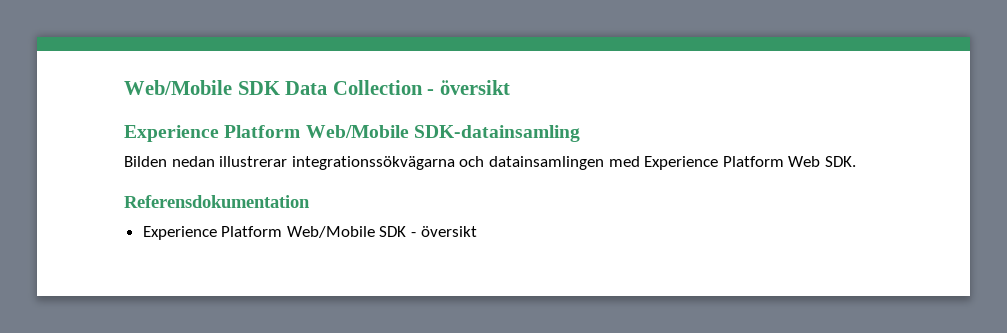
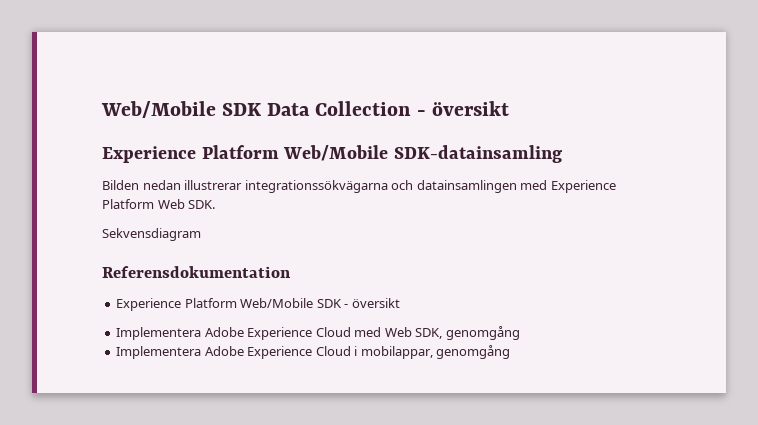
+ Sekvensdiagram
+ Implementera Adobe Experience Cloud med Web SDK, genomgång
+ Implementera Adobe Experience Cloud i mobilappar, genomgång

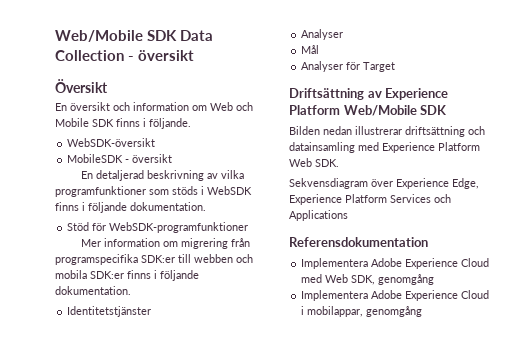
- Experience Platform Web/Mobile SDK-datainsamling
+ Översikt
+ En översikt och information om Web och Mobile SDK finns i följande.
+ WebSDK-översikt
+ MobileSDK - översikt
+ En detaljerad beskrivning av vilka programfunktioner som stöds i WebSDK finns i följande dokumentation.
+ Stöd för WebSDK-programfunktioner
+ Mer information om migrering från programspecifika SDK:er till webben och mobila SDK:er finns i följande dokumentation.
+ Identitetstjänster
+ Analyser
+ Mål
+ Analyser för Target
+ Driftsättning av Experience Platform Web/Mobile SDK
- Bilden nedan illustrerar integrationssökvägarna och datainsamlingen med Experience Platform Web SDK.
+ Bilden nedan illustrerar driftsättning och datainsamling med Experience Platform Web SDK.
- Sekvensdiagram
+ Sekvensdiagram över Experience Edge, Experience Platform Services och Applications
  Referensdokumentation
- Experience Platform Web/Mobile SDK - översikt

